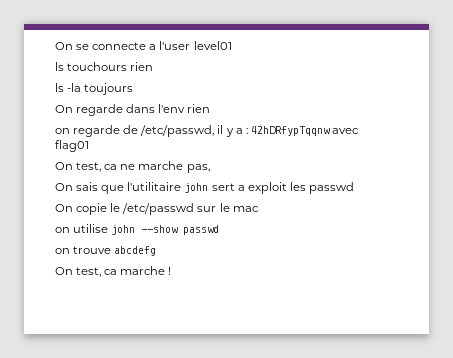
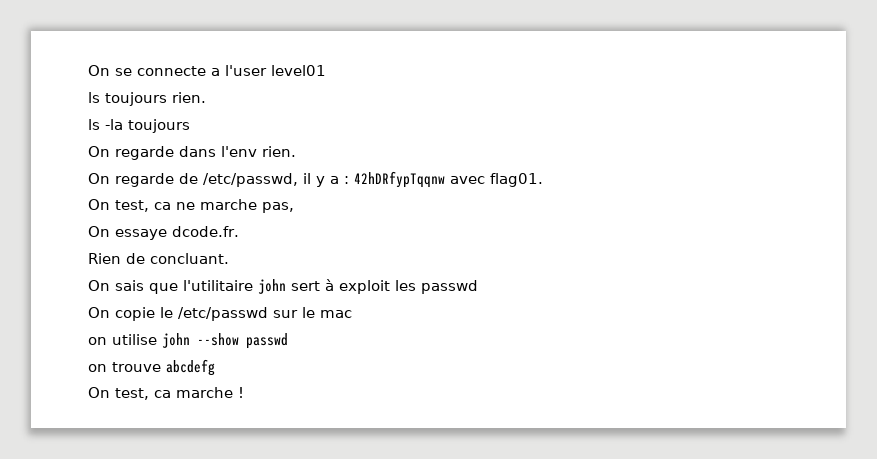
- ls touchours rien
+ ls toujours rien.
- On regarde dans l'env rien
- on regarde de /etc/passwd, il y a : 42hDRfypTqqnw avec flag01
+ On regarde dans l'env rien.
+ On regarde de /etc/passwd, il y a : 42hDRfypTqqnw avec flag01.
+ On essaye dcode.fr.
+ Rien de concluant.
- On sais que l'utilitaire john sert a exploit les passwd
+ On sais que l'utilitaire john sert à exploit les passwd

